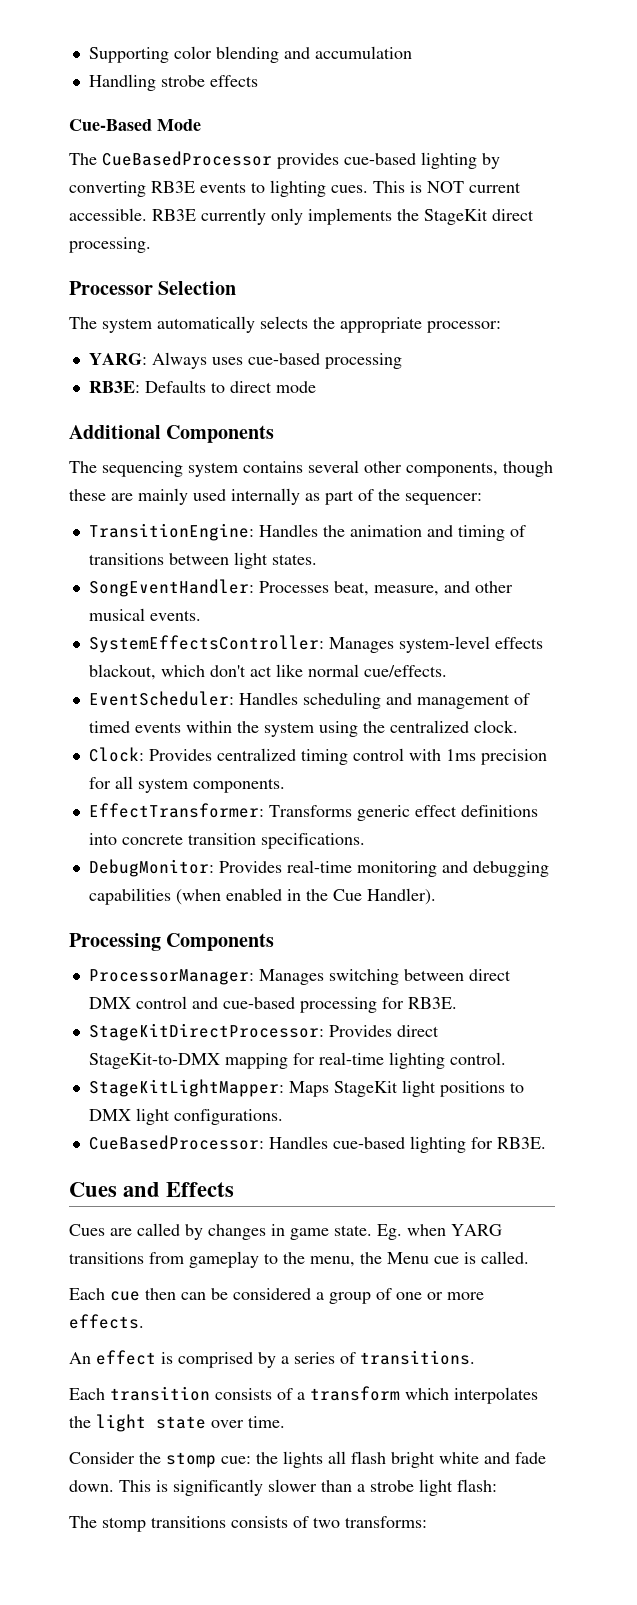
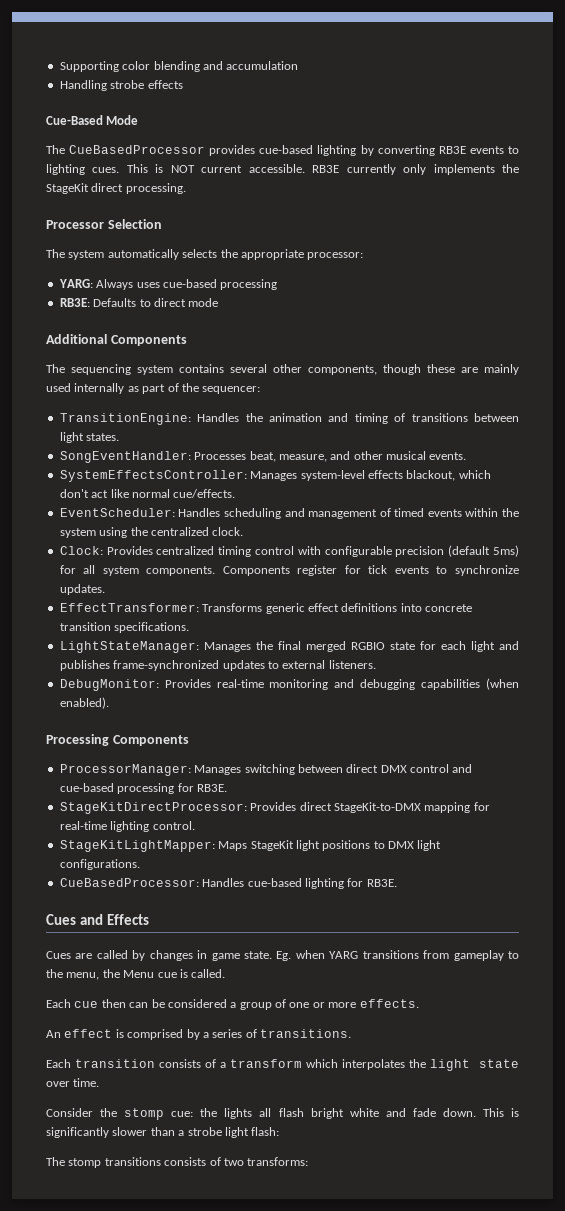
- Clock: Provides centralized timing control with 1ms precision for all system components.
+ Clock: Provides centralized timing control with configurable precision (default 5ms) for all system components. Components register for tick events to synchronize updates.
+ LightStateManager: Manages the final merged RGBIO state for each light and publishes frame-synchronized updates to external listeners.
- DebugMonitor: Provides real-time monitoring and debugging capabilities (when enabled in the Cue Handler).
+ DebugMonitor: Provides real-time monitoring and debugging capabilities (when enabled).

